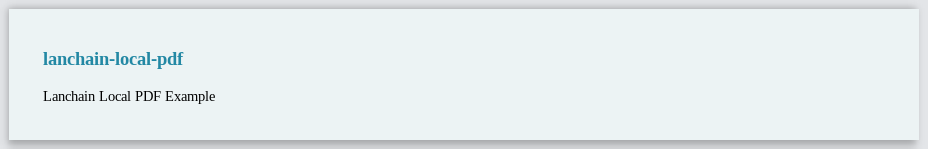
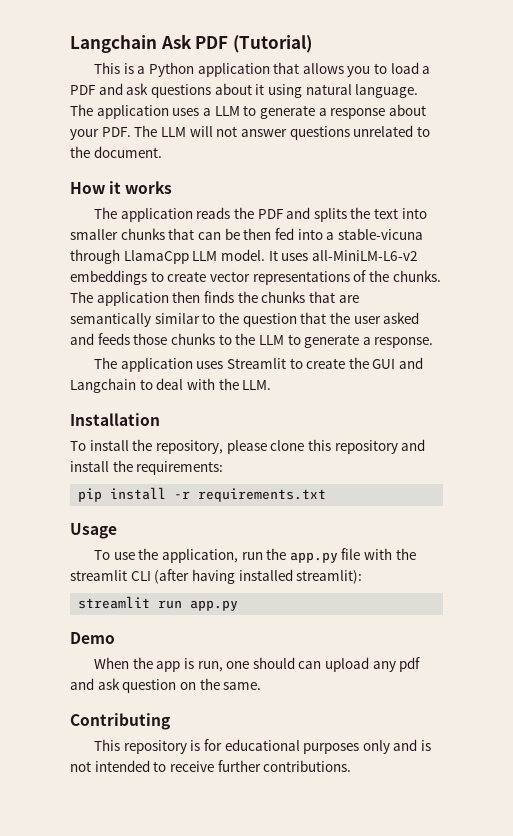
- lanchain-local-pdf
- Lanchain Local PDF Example
+ Langchain Ask PDF (Tutorial)
+ This is a Python application that allows you to load a PDF and ask questions about it using natural language. The application uses a LLM to generate a response about your PDF. The LLM will not answer questions unrelated to the document.
+ How it works
+ The application reads the PDF and splits the text into smaller chunks that can be then fed into a stable-vicuna through LlamaCpp LLM model. It uses all-MiniLM-L6-v2 embeddings to create vector representations of the chunks. The application then finds the chunks that are semantically similar to the question that the user asked and feeds those chunks to the LLM to generate a response.
+ The application uses Streamlit to create the GUI and Langchain to deal with the LLM.
+ Installation
+ To install the repository, please clone this repository and install the requirements:
+ pip install -r requirements.txt
+ Usage
+ To use the application, run the app.py file with the streamlit CLI (after having installed streamlit):
+ streamlit run app.py
+ Demo
+ When the app is run, one should can upload any pdf and ask question on the same.
+ Contributing
+ This repository is for educational purposes only and is not intended to receive further contributions.

